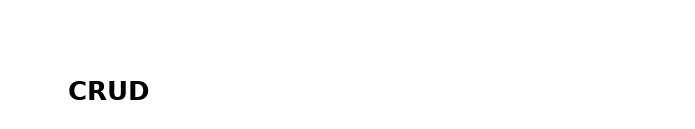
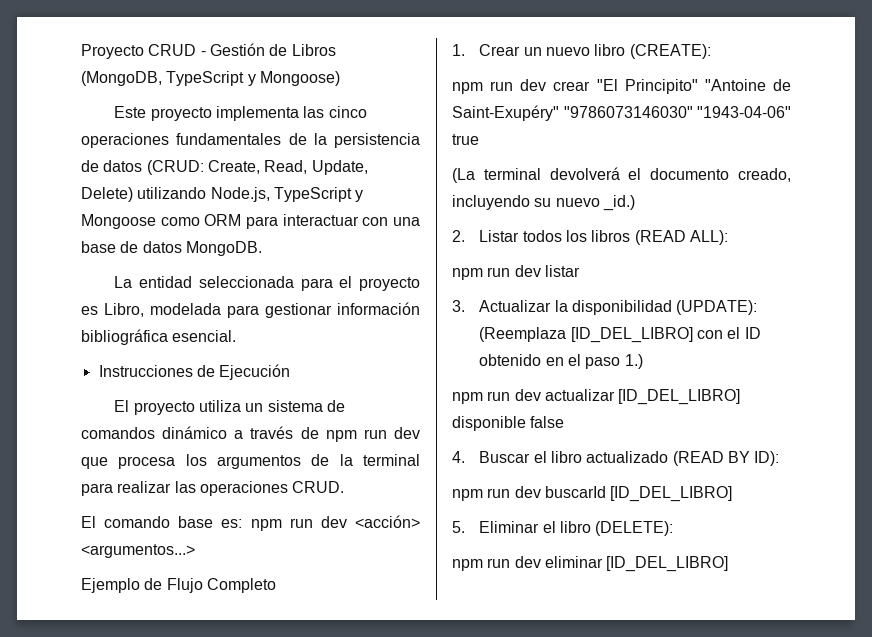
- CRUD
+ Proyecto CRUD - Gestión de Libros (MongoDB, TypeScript y Mongoose)
+ Este proyecto implementa las cinco operaciones fundamentales de la persistencia de datos (CRUD: Create, Read, Update, Delete) utilizando Node.js, TypeScript y Mongoose como ORM para interactuar con una base de datos MongoDB.
+ La entidad seleccionada para el proyecto es Libro, modelada para gestionar información bibliográfica esencial.
+ Instrucciones de Ejecución
+ El proyecto utiliza un sistema de comandos dinámico a través de npm run dev que procesa los argumentos de la terminal para realizar las operaciones CRUD.
+ El comando base es: npm run dev <acción> <argumentos...>
+ Ejemplo de Flujo Completo
+ 1. Crear un nuevo libro (CREATE):
+ npm run dev crear "El Principito" "Antoine de Saint-Exupéry" "9786073146030" "1943-04-06" true
+ (La terminal devolverá el documento creado, incluyendo su nuevo _id.)
+ 2. Listar todos los libros (READ ALL):
+ npm run dev listar
+ 3. Actualizar la disponibilidad (UPDATE): (Reemplaza [ID_DEL_LIBRO] con el ID obtenido en el paso 1.)
+ npm run dev actualizar [ID_DEL_LIBRO] disponible false
+ 4. Buscar el libro actualizado (READ BY ID):
+ npm run dev buscarId [ID_DEL_LIBRO]
+ 5. Eliminar el libro (DELETE):
+ npm run dev eliminar [ID_DEL_LIBRO]

